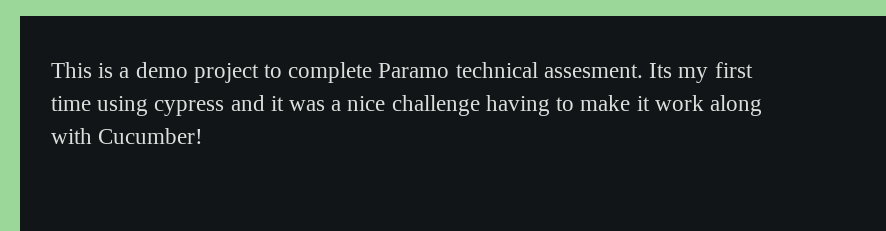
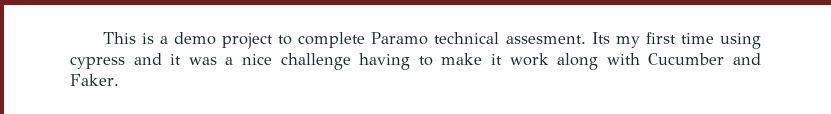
- Its my first time using cypress and it was a nice challenge having to make it work along with Cucumber!
+ Its my first time using cypress and it was a nice challenge having to make it work along with Cucumber and Faker.

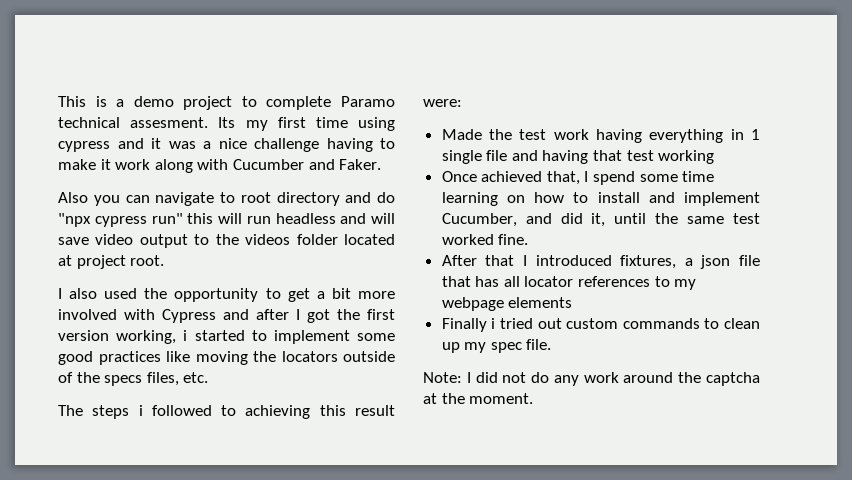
+ Also you can navigate to root directory and do "npx cypress run" this will run headless and will save video output to the videos folder located at project root.
+ I also used the opportunity to get a bit more involved with Cypress and after I got the first version working, i started to implement some good practices like moving the locators outside of the specs files, etc.
+ The steps i followed to achieving this result were:
+ Made the test work having everything in 1 single file and having that test working
+ Once achieved that, I spend some time learning on how to install and implement Cucumber, and did it, until the same test worked fine.
+ After that I introduced fixtures, a json file that has all locator references to my webpage elements
+ Finally i tried out custom commands to clean up my spec file.
+ Note: I did not do any work around the captcha at the moment.

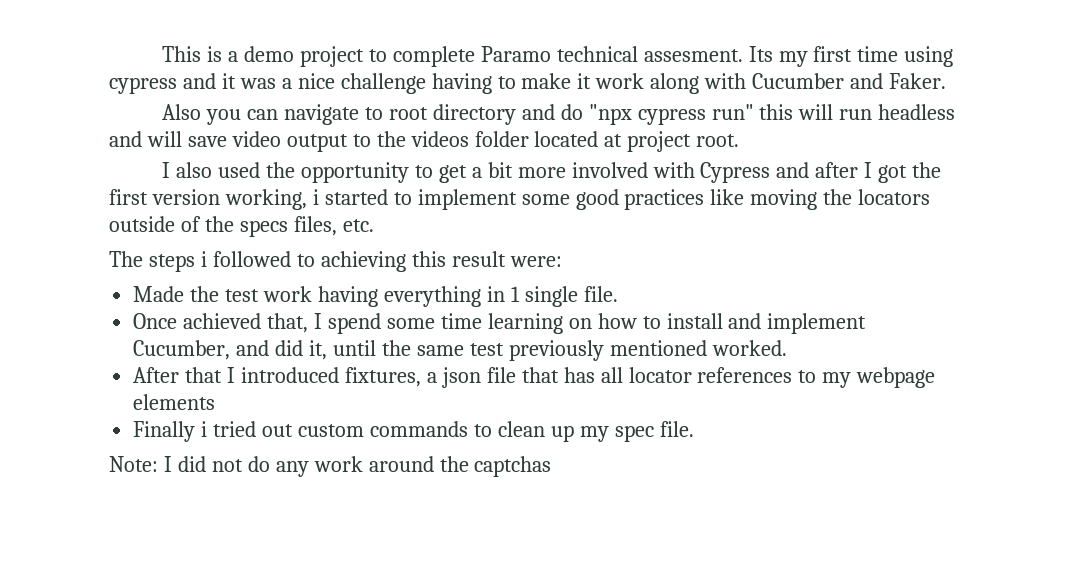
- Made the test work having everything in 1 single file and having that test working
+ Made the test work having everything in 1 single file.
- Once achieved that, I spend some time learning on how to install and implement Cucumber, and did it, until the same test worked fine.
+ Once achieved that, I spend some time learning on how to install and implement Cucumber, and did it, until the same test previously mentioned worked.
- Note: I did not do any work around the captcha at the moment.
+ Note: I did not do any work around the captchas

